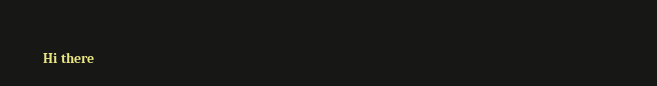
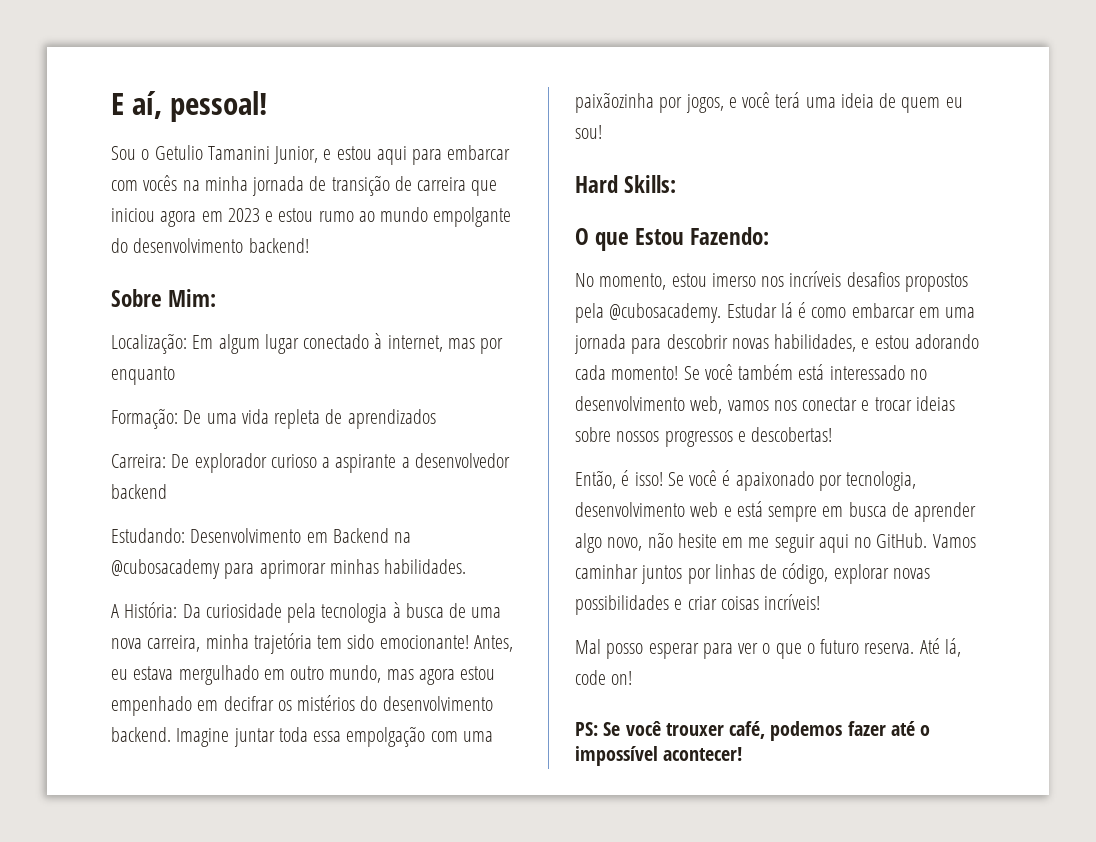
- Hi there
+ E aí, pessoal!
+ Sou o Getulio Tamanini Junior, e estou aqui para embarcar com vocês na minha jornada de transição de carreira que iniciou agora em 2023 e estou rumo ao mundo empolgante do desenvolvimento backend!
+ Sobre Mim:
+ Localização: Em algum lugar conectado à internet, mas por enquanto
+ Formação: De uma vida repleta de aprendizados
+ Carreira: De explorador curioso a aspirante a desenvolvedor backend
+ Estudando: Desenvolvimento em Backend na @cubosacademy para aprimorar minhas habilidades.
+ A História: Da curiosidade pela tecnologia à busca de uma nova carreira, minha trajetória tem sido emocionante! Antes, eu estava mergulhado em outro mundo, mas agora estou empenhado em decifrar os mistérios do desenvolvimento backend. Imagine juntar toda essa empolgação com uma paixãozinha por jogos, e você terá uma ideia de quem eu sou!
+ Hard Skills:
+ O que Estou Fazendo:
+ No momento, estou imerso nos incríveis desafios propostos pela @cubosacademy. Estudar lá é como embarcar em uma jornada para descobrir novas habilidades, e estou adorando cada momento! Se você também está interessado no desenvolvimento web, vamos nos conectar e trocar ideias sobre nossos progressos e descobertas!
+ Então, é isso! Se você é apaixonado por tecnologia, desenvolvimento web e está sempre em busca de aprender algo novo, não hesite em me seguir aqui no GitHub. Vamos caminhar juntos por linhas de código, explorar novas possibilidades e criar coisas incríveis!
+ Mal posso esperar para ver o que o futuro reserva. Até lá, code on!
+ PS: Se você trouxer café, podemos fazer até o impossível acontecer!

